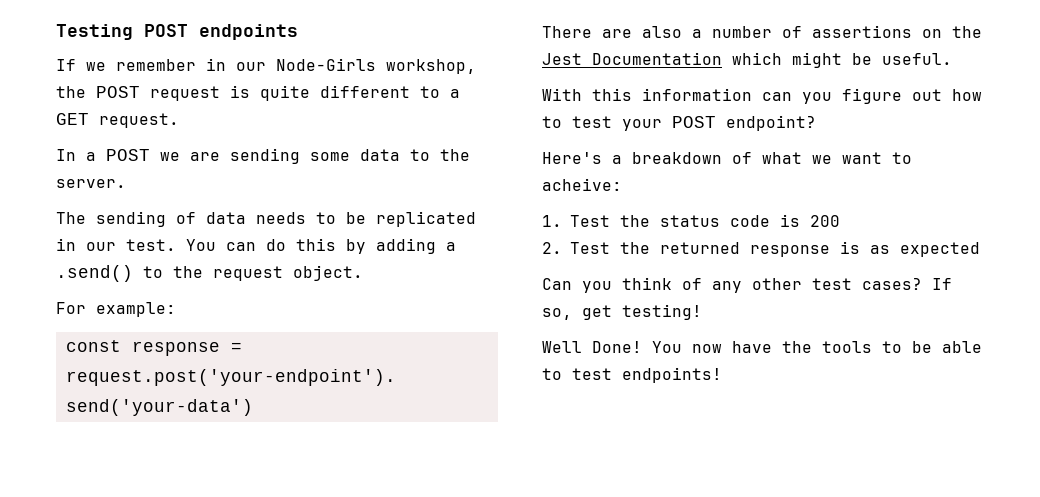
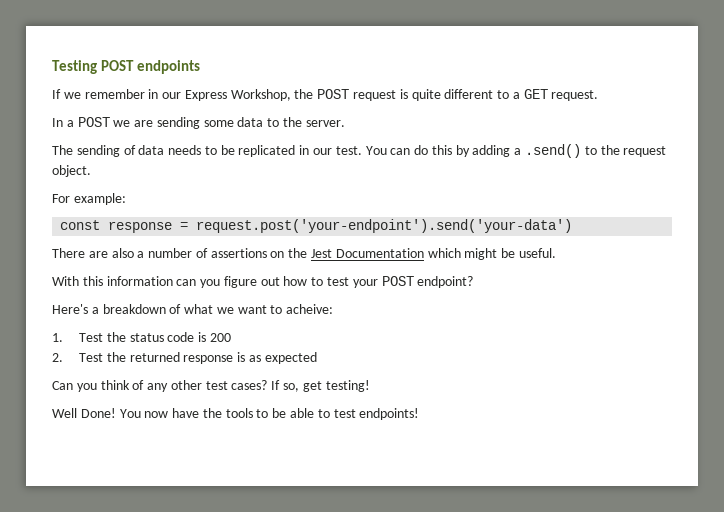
- If we remember in our Node-Girls workshop, the POST request is quite different to a GET request.
+ If we remember in our Express Workshop, the POST request is quite different to a GET request.

